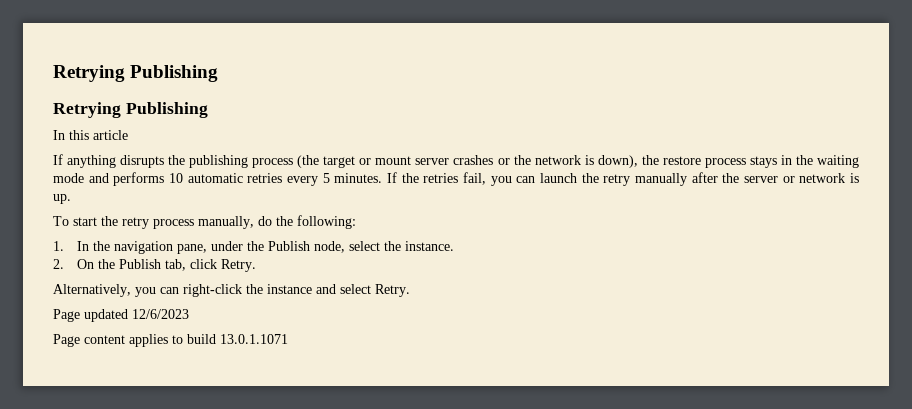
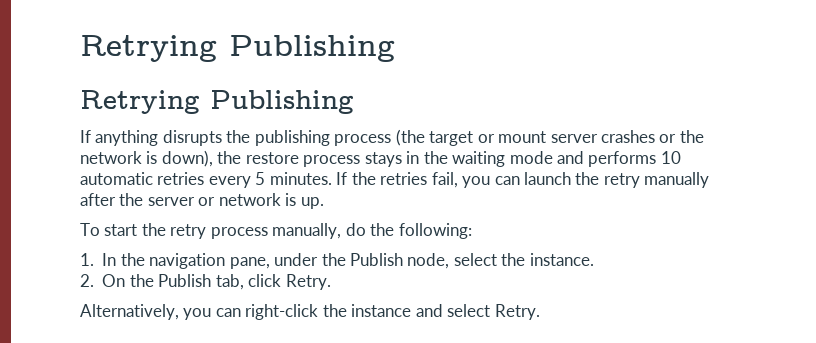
- In this article
- Page updated 12/6/2023
- Page content applies to build 13.0.1.1071

